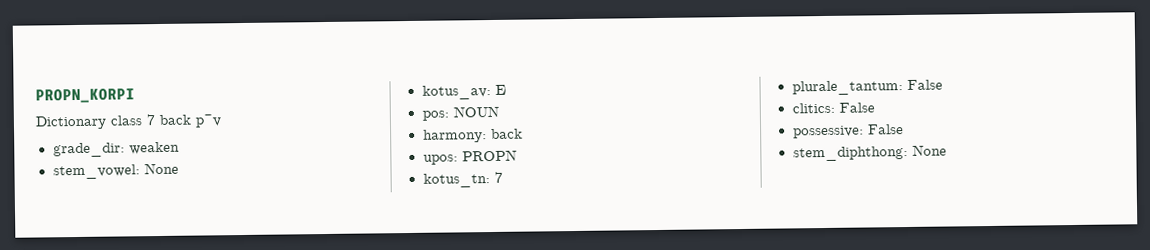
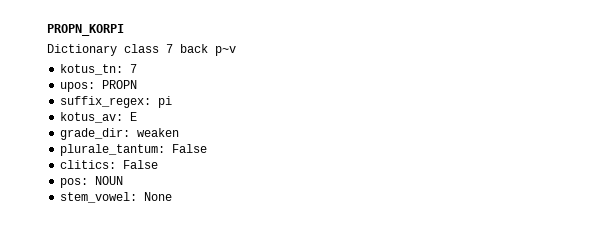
+ kotus_tn: 7
+ upos: PROPN
+ suffix_regex: pi
+ kotus_av: E
  grade_dir: weaken
- stem_vowel: None
- kotus_av: E
- pos: NOUN
- harmony: back
- upos: PROPN
- kotus_tn: 7
- possessive: False
- stem_diphthong: None
+ pos: NOUN
+ stem_vowel: None

